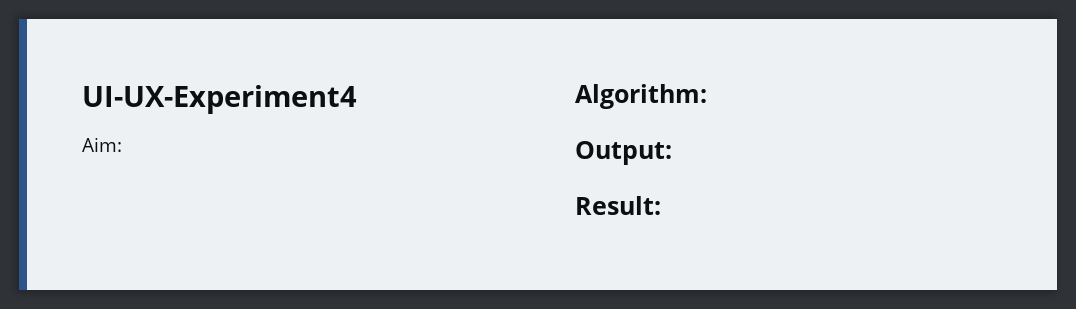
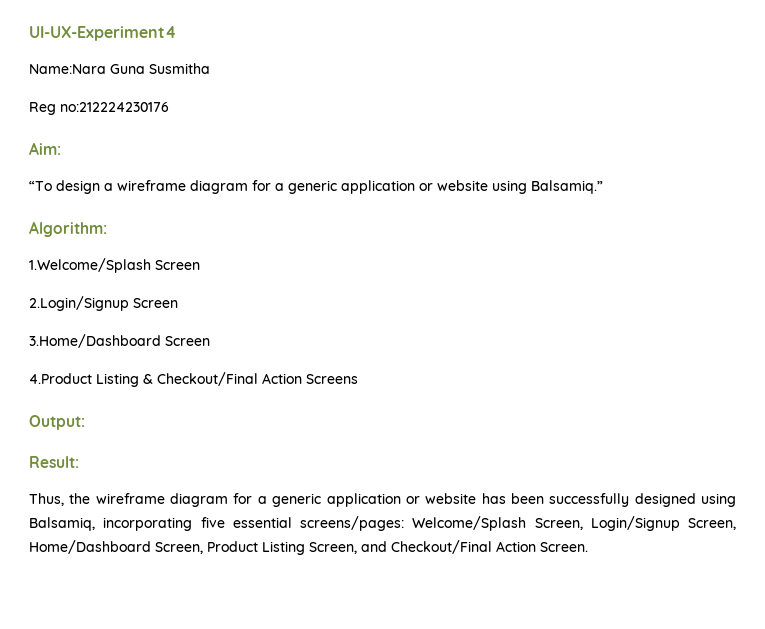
+ Name:Nara Guna Susmitha
+ Reg no:212224230176
  Aim:
+ “To design a wireframe diagram for a generic application or website using Balsamiq.”
  Algorithm:
+ 1.Welcome/Splash Screen
+ 2.Login/Signup Screen
+ 3.Home/Dashboard Screen
+ 4.Product Listing & Checkout/Final Action Screens
  Output:
  Result:
+ Thus, the wireframe diagram for a generic application or website has been successfully designed using Balsamiq, incorporating five essential screens/pages: Welcome/Splash Screen, Login/Signup Screen, Home/Dashboard Screen, Product Listing Screen, and Checkout/Final Action Screen.

